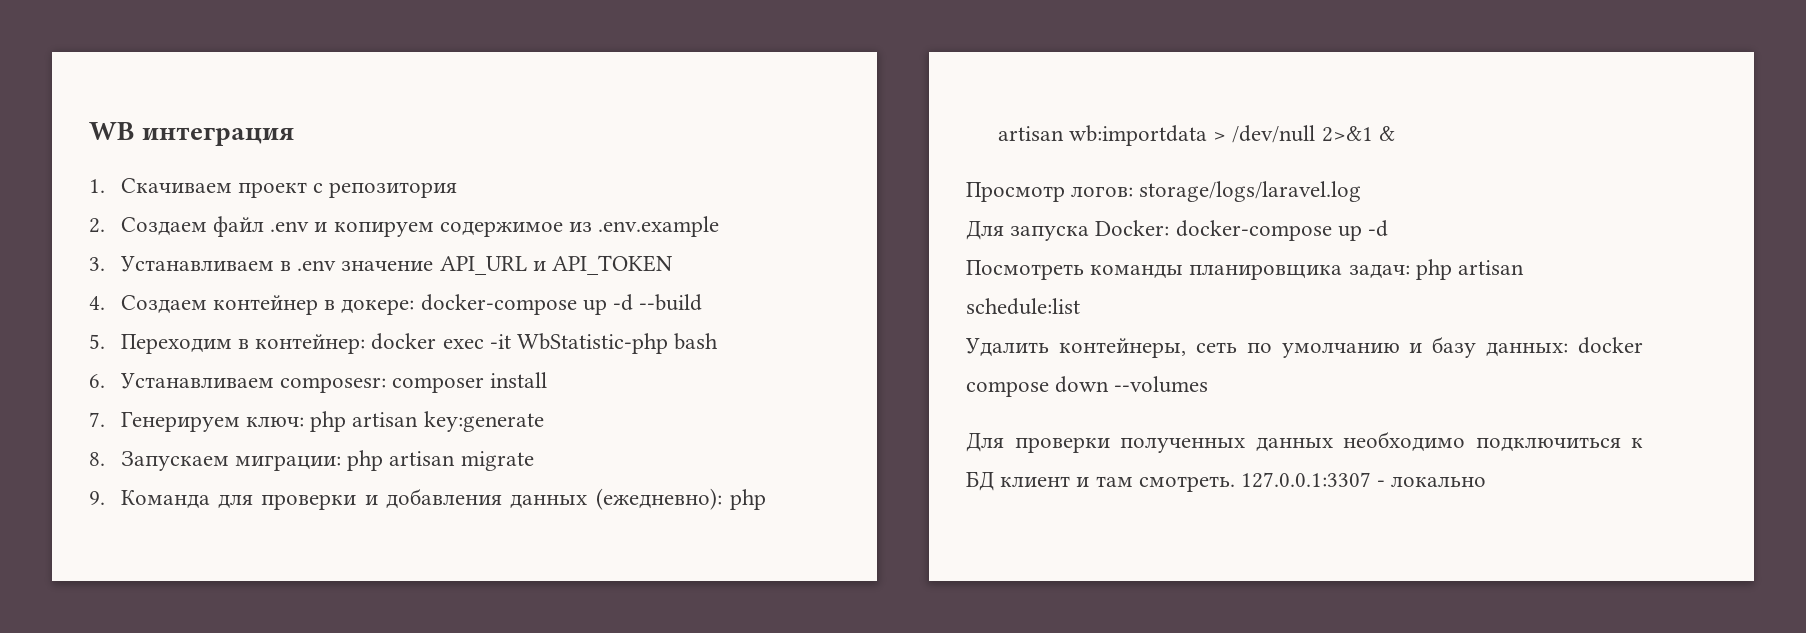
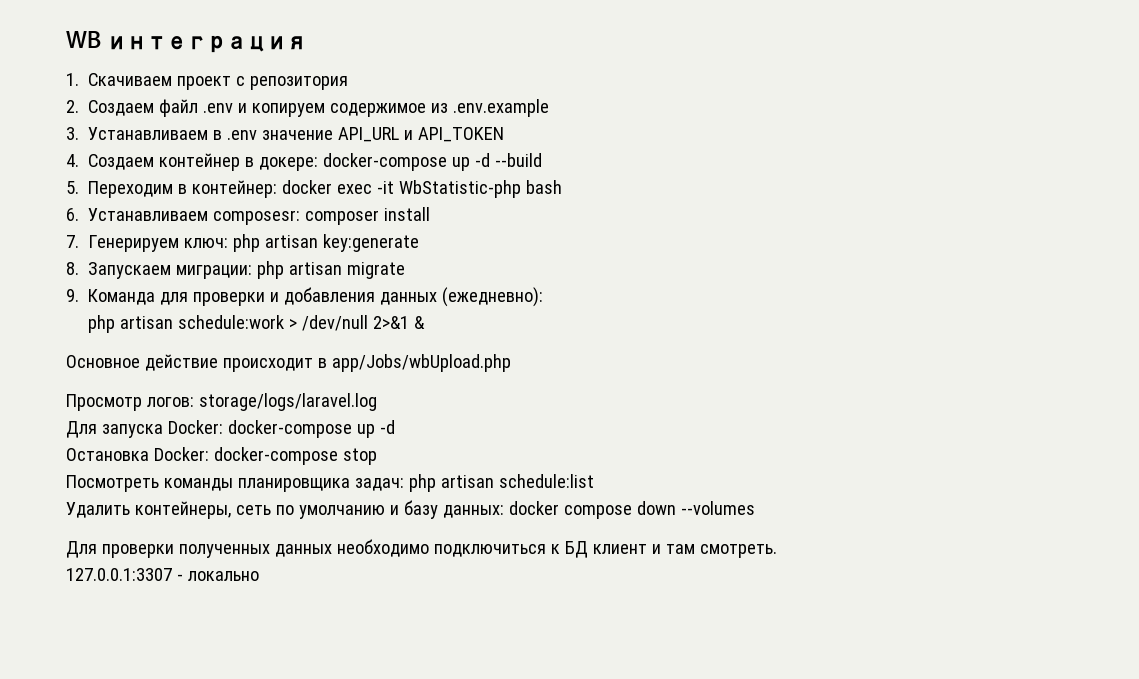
- 9. Команда для проверки и добавления данных (ежедневно): php artisan wb:importdata > /dev/null 2>&1 &
+ 9. Команда для проверки и добавления данных (ежедневно):
+ php artisan schedule:work > /dev/null 2>&1 &
+ Основное действие происходит в app/Jobs/wbUpload.php
+ Остановка Docker: docker-compose stop
- Для проверки полученных данных необходимо подключиться к БД клиент и там смотреть. 127.0.0.1:3307 - локально
+ Для проверки полученных данных необходимо подключиться к БД клиент и там смотреть.
+ 127.0.0.1:3307 - локально

